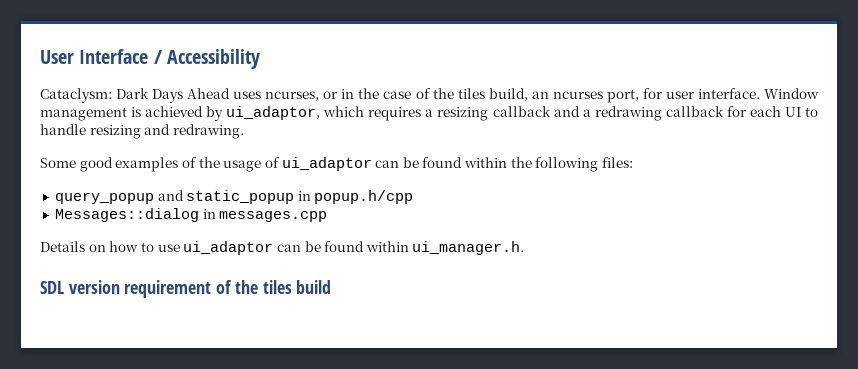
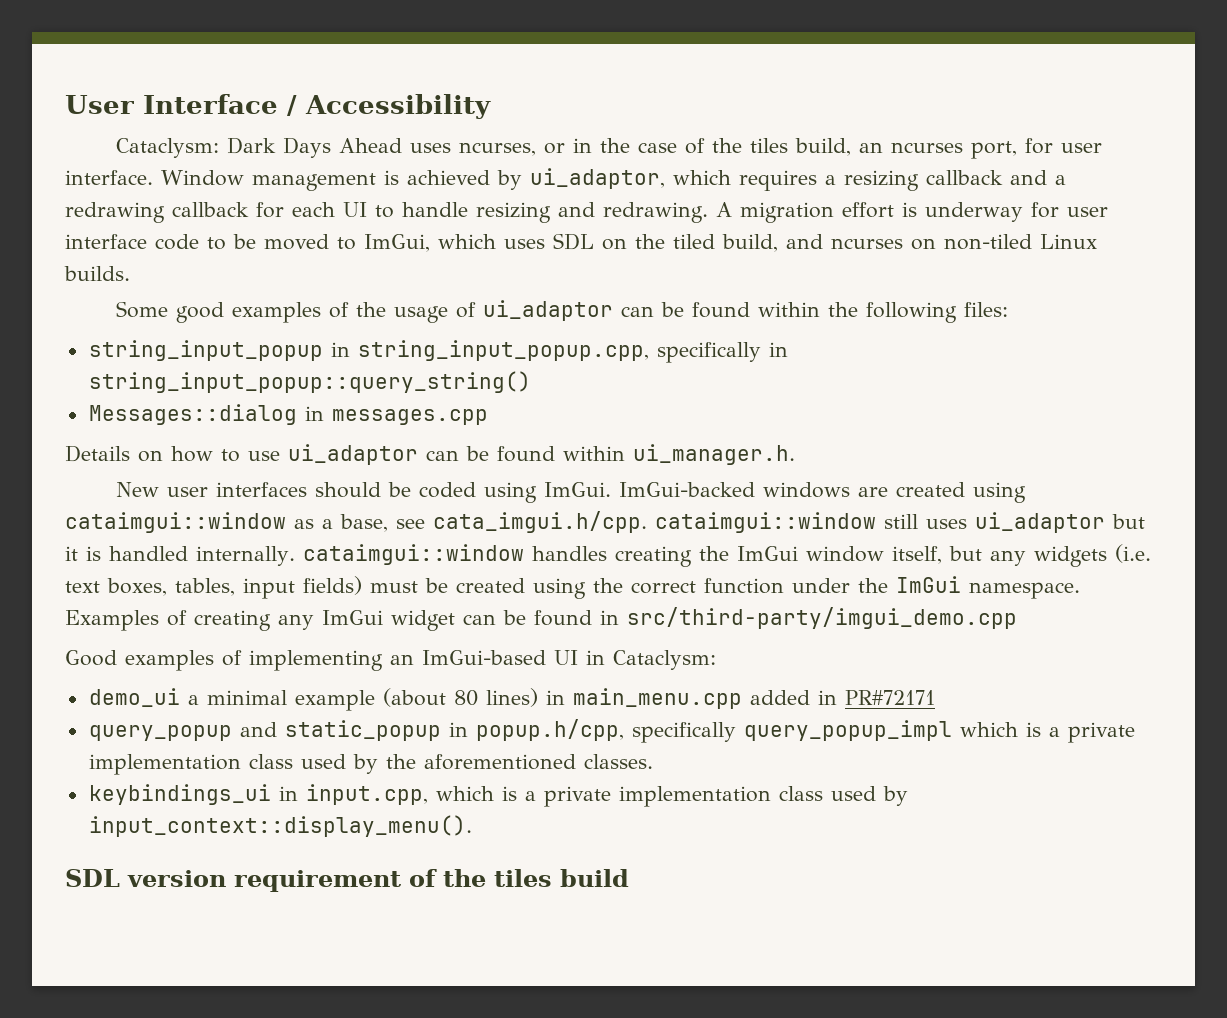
+ A migration effort is underway for user interface code to be moved to ImGui, which uses SDL on the tiled build, and ncurses on non-tiled Linux builds.
- query_popup and static_popup in popup.h/cpp
+ string_input_popup in string_input_popup.cpp, specifically in string_input_popup::query_string()
+ New user interfaces should be coded using ImGui. ImGui-backed windows are created using cataimgui::window as a base, see cata_imgui.h/cpp. cataimgui::window still uses ui_adaptor but it is handled internally. cataimgui::window handles creating the ImGui window itself, but any widgets (i.e. text boxes, tables, input fields) must be created using the correct function under the ImGui namespace. Examples of creating any ImGui widget can be found in src/third-party/imgui_demo.cpp
+ Good examples of implementing an ImGui-based UI in Cataclysm:
+ demo_ui a minimal example (about 80 lines) in main_menu.cpp added in PR#72171
+ query_popup and static_popup in popup.h/cpp, specifically query_popup_impl which is a private implementation class used by the aforementioned classes.
+ keybindings_ui in input.cpp, which is a private implementation class used by input_context::display_menu().

